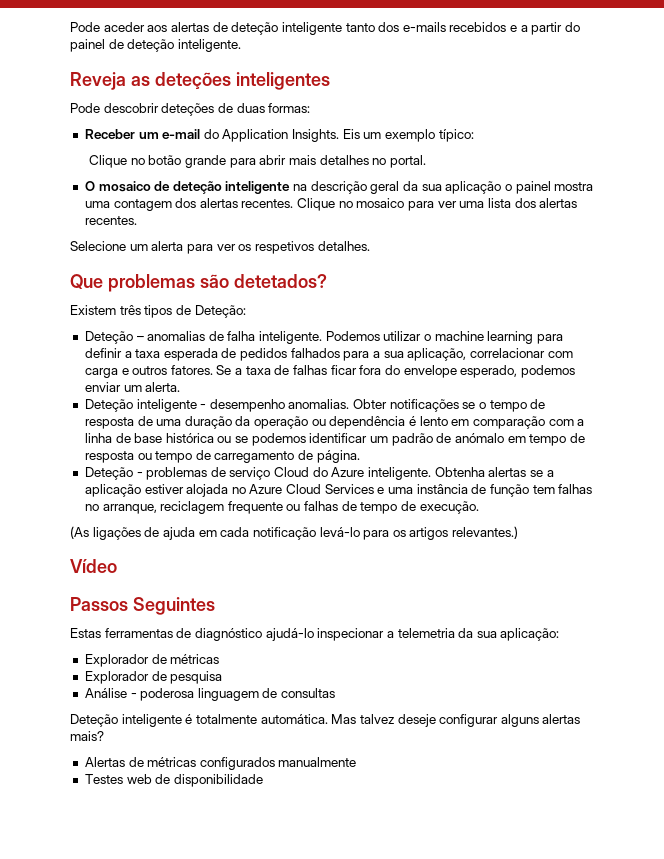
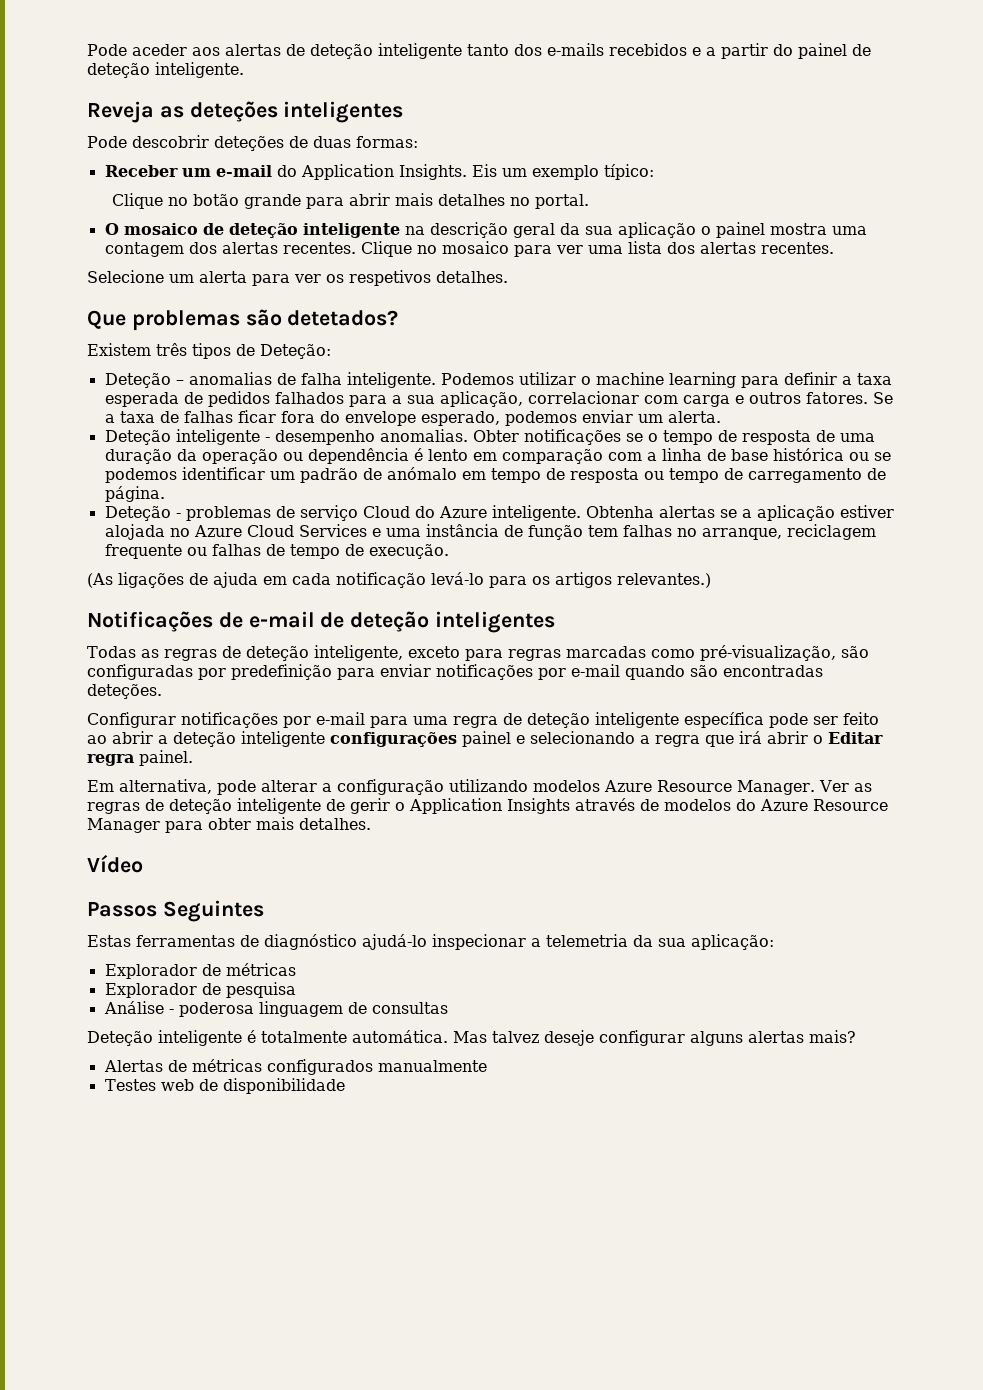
+ Notificações de e-mail de deteção inteligentes
+ Todas as regras de deteção inteligente, exceto para regras marcadas como pré-visualização, são configuradas por predefinição para enviar notificações por e-mail quando são encontradas deteções.
+ Configurar notificações por e-mail para uma regra de deteção inteligente específica pode ser feito ao abrir a deteção inteligente configurações painel e selecionando a regra que irá abrir o Editar regra painel.
+ Em alternativa, pode alterar a configuração utilizando modelos Azure Resource Manager. Ver as regras de deteção inteligente de gerir o Application Insights através de modelos do Azure Resource Manager para obter mais detalhes.

